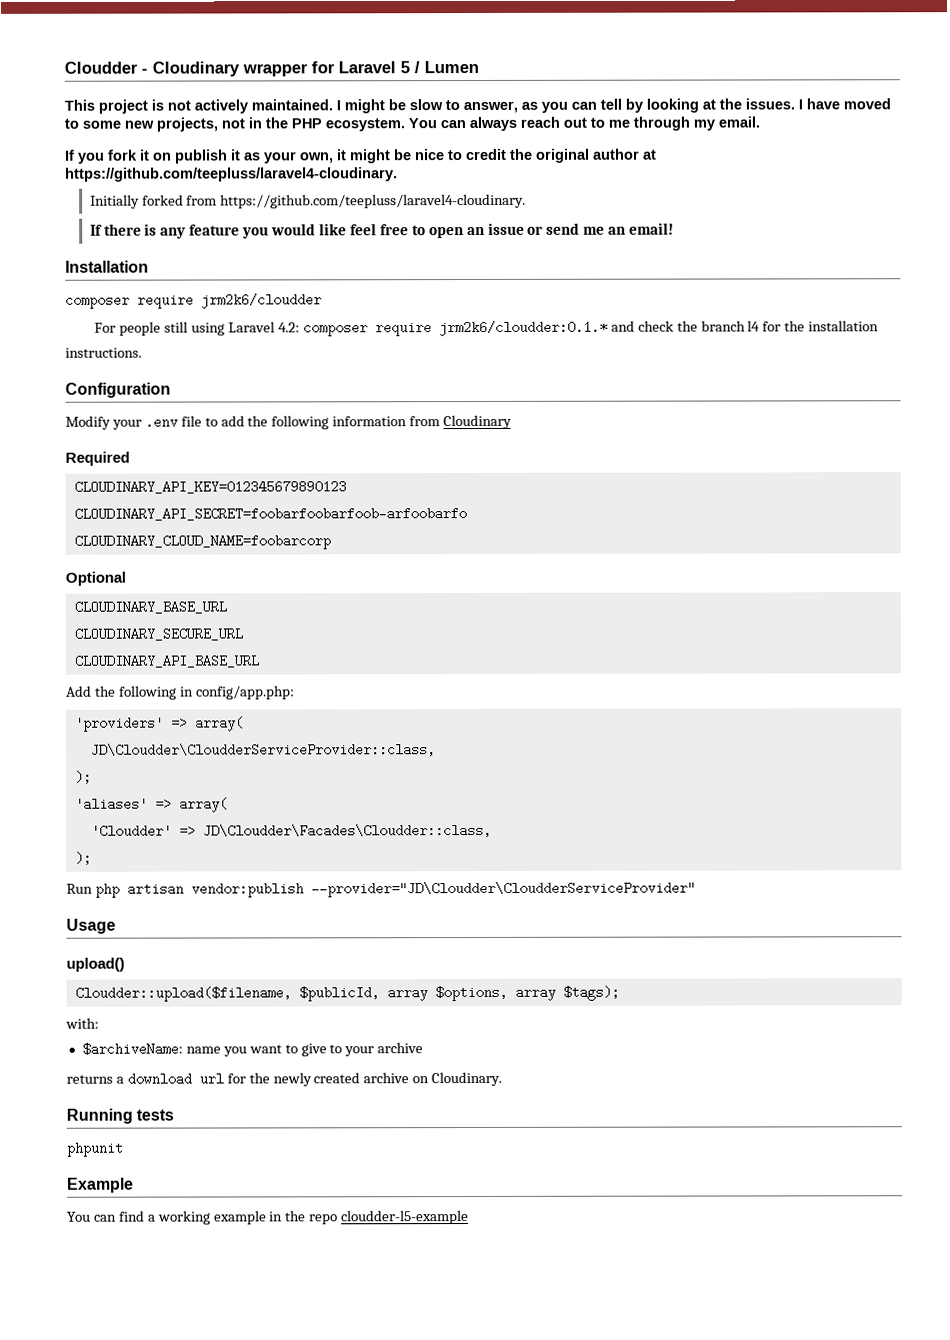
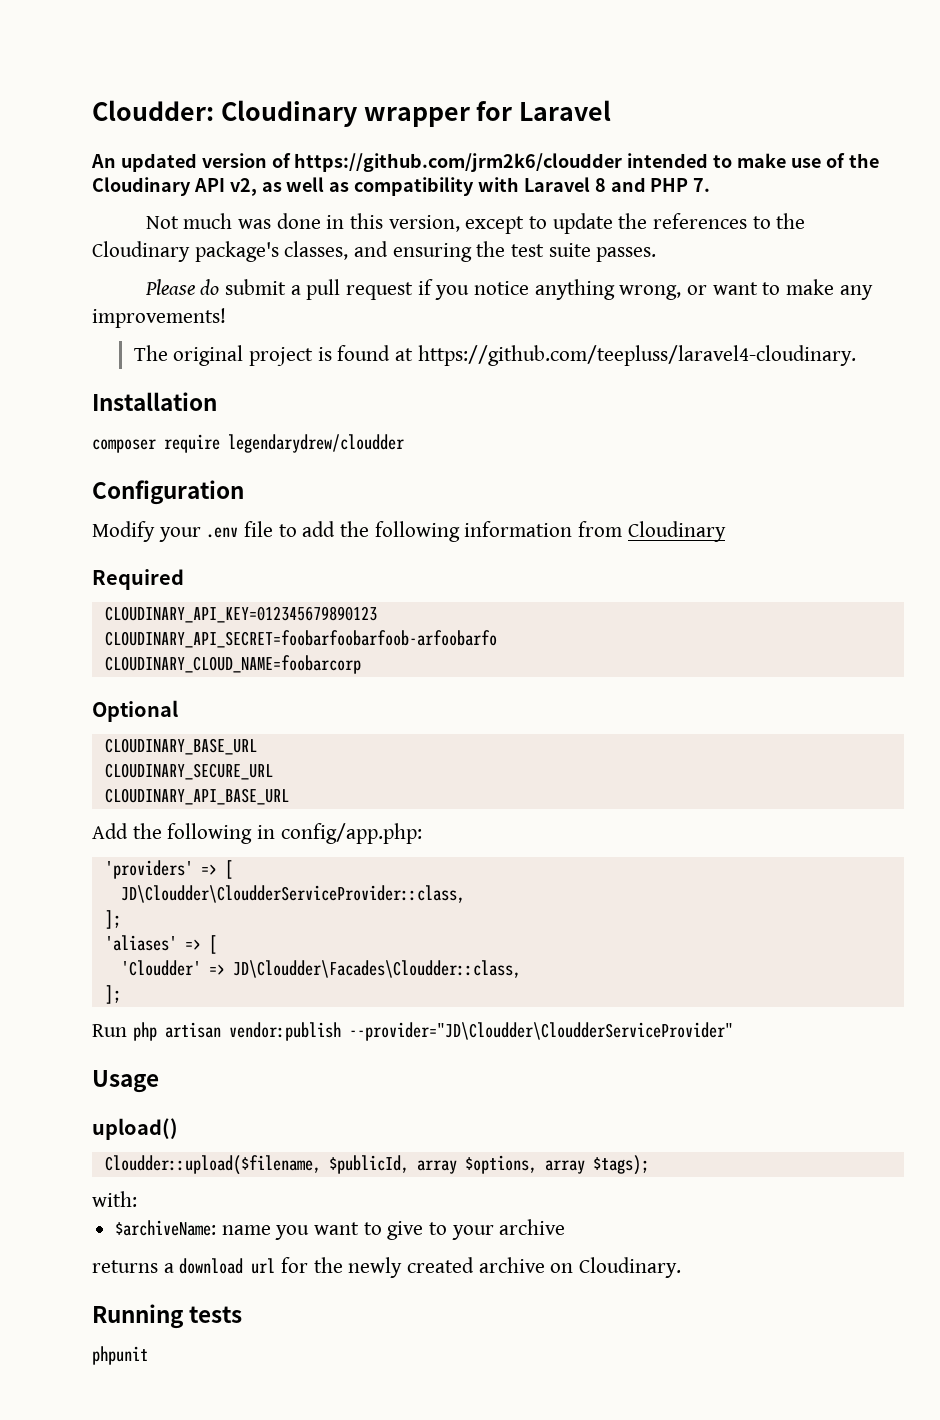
- Cloudder - Cloudinary wrapper for Laravel 5 / Lumen
- This project is not actively maintained. I might be slow to answer, as you can tell by looking at the issues. I have moved to some new projects, not in the PHP ecosystem. You can always reach out to me through my email.
- If you fork it on publish it as your own, it might be nice to credit the original author at https://github.com/teepluss/laravel4-cloudinary.
- Initially forked from https://github.com/teepluss/laravel4-cloudinary.
- If there is any feature you would like feel free to open an issue or send me an email!
+ Cloudder: Cloudinary wrapper for Laravel
+ An updated version of https://github.com/jrm2k6/cloudder intended to make use of the Cloudinary API v2, as well as compatibility with Laravel 8 and PHP 7.
+ Not much was done in this version, except to update the references to the Cloudinary package's classes, and ensuring the test suite passes.
+ Please do submit a pull request if you notice anything wrong, or want to make any improvements!
+ The original project is found at https://github.com/teepluss/laravel4-cloudinary.
  Installation
- composer require jrm2k6/cloudder
- For people still using Laravel 4.2: composer require jrm2k6/cloudder:0.1.* and check the branch l4 for the installation instructions.
+ composer require legendarydrew/cloudder
- 'providers' => array(
+ 'providers' => [
  JD\Cloudder\CloudderServiceProvider::class,
- );
+ ];
- 'aliases' => array(
+ 'aliases' => [
  'Cloudder' => JD\Cloudder\Facades\Cloudder::class,
- );
+ ];
- Example
- You can find a working example in the repo cloudder-l5-example

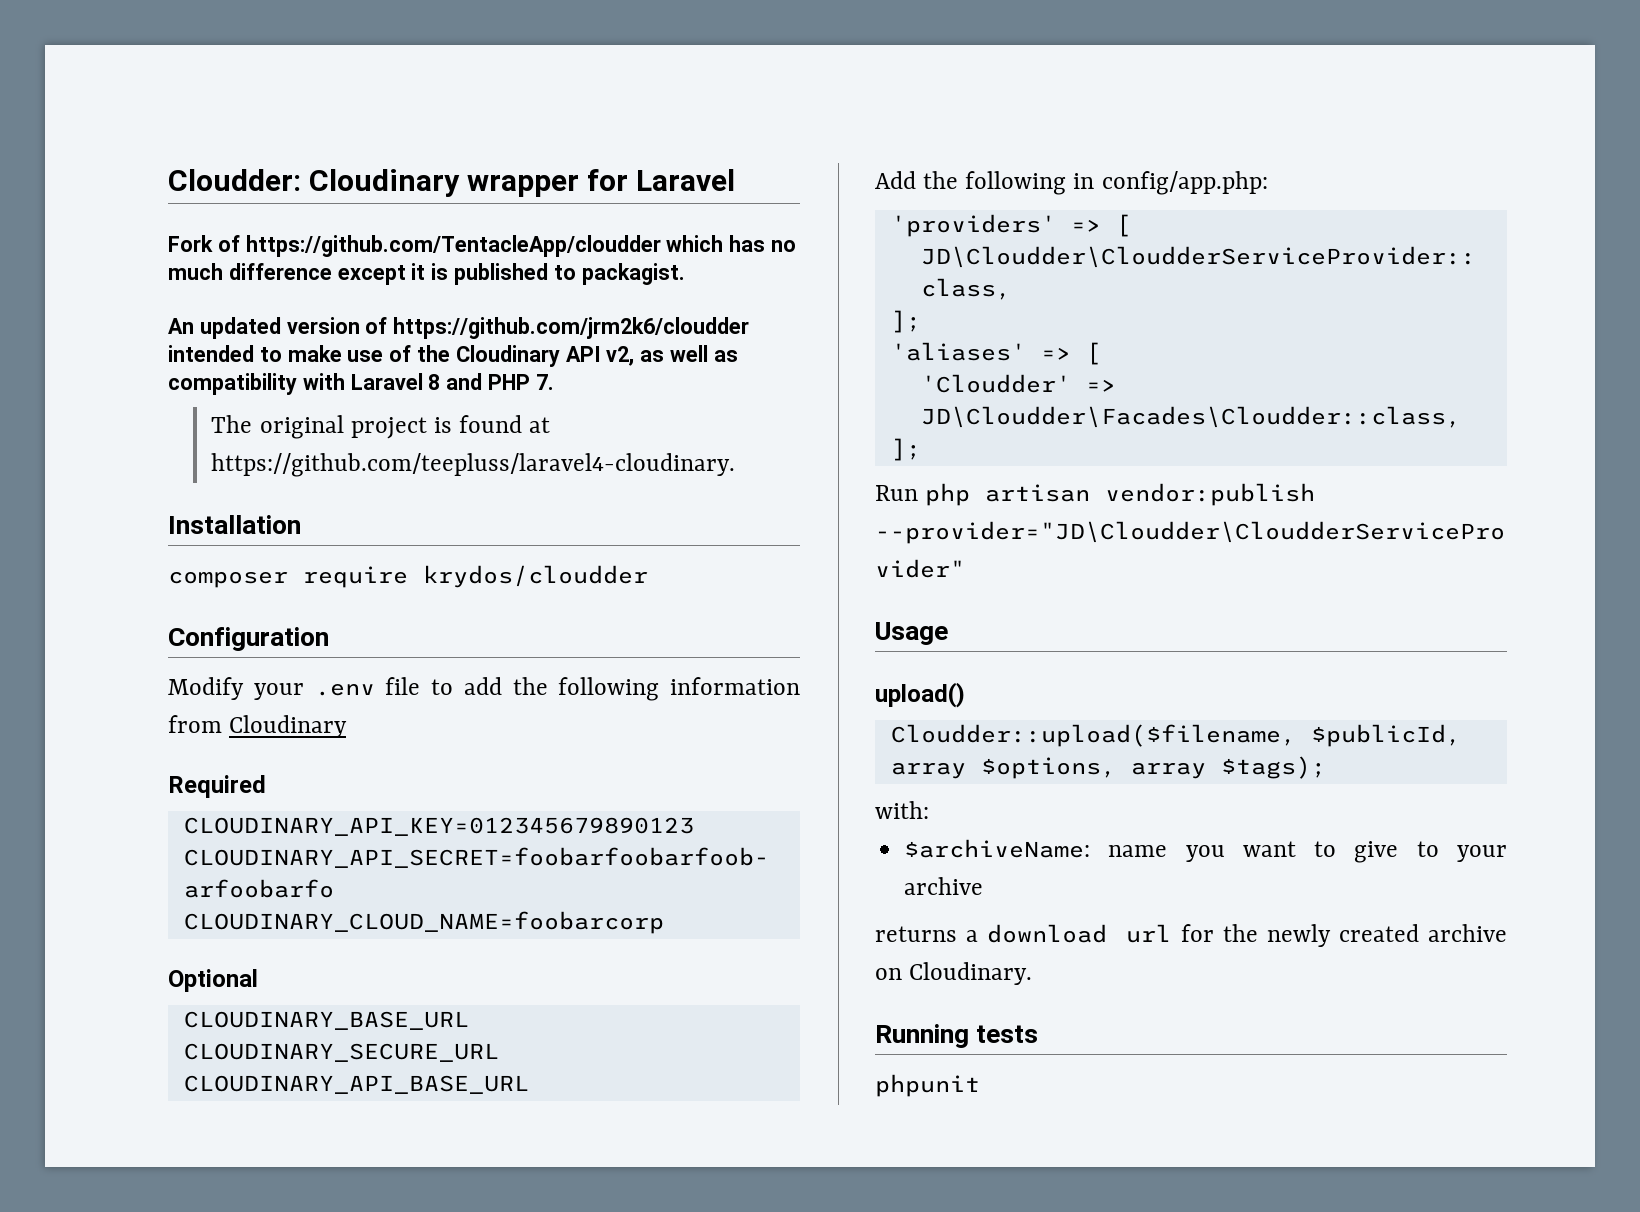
+ Fork of https://github.com/TentacleApp/cloudder which has no much difference except it is published to packagist.
- Not much was done in this version, except to update the references to the Cloudinary package's classes, and ensuring the test suite passes.
- Please do submit a pull request if you notice anything wrong, or want to make any improvements!
- composer require legendarydrew/cloudder
+ composer require krydos/cloudder

